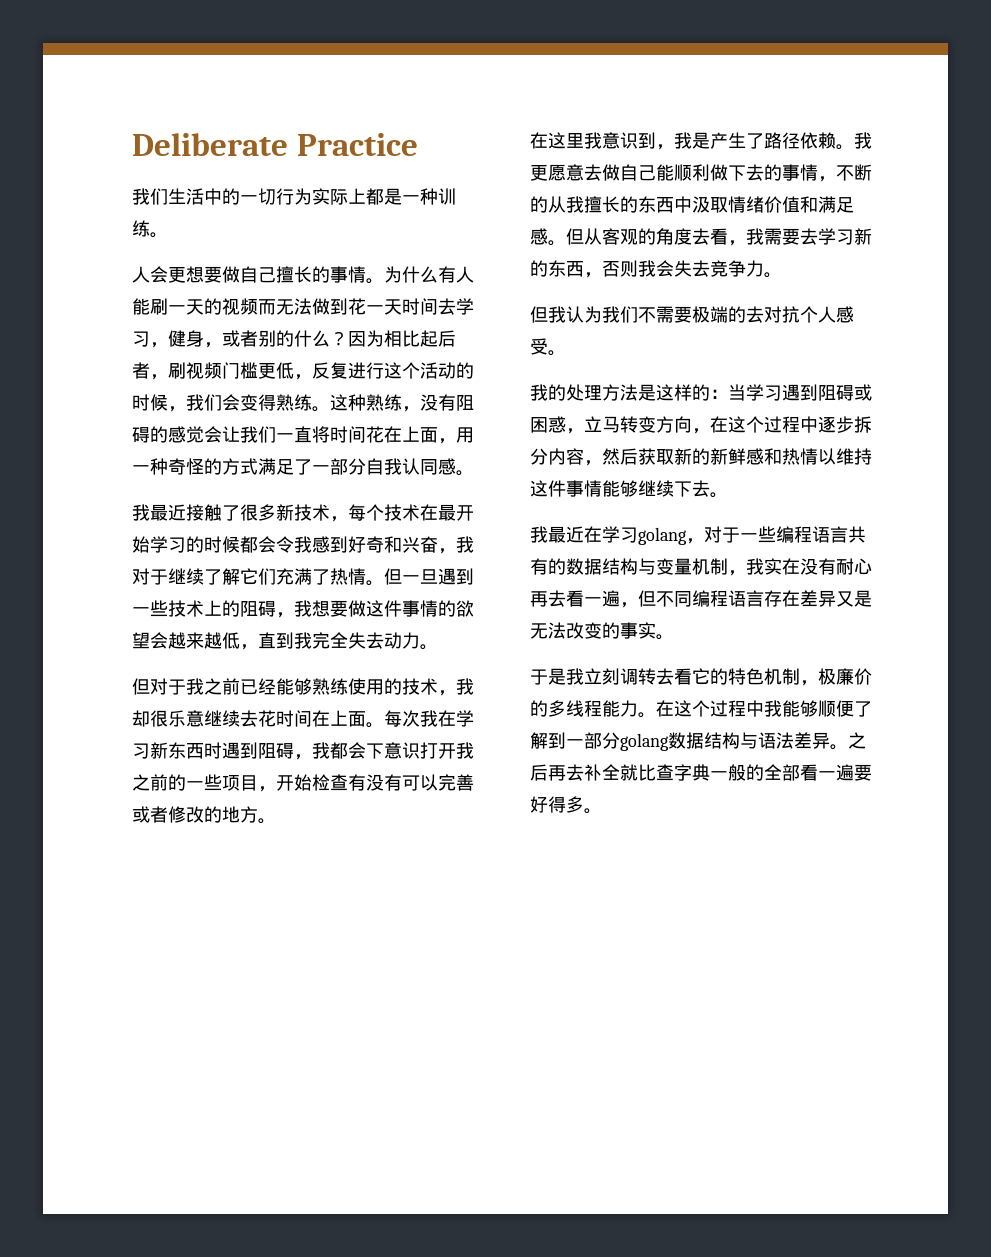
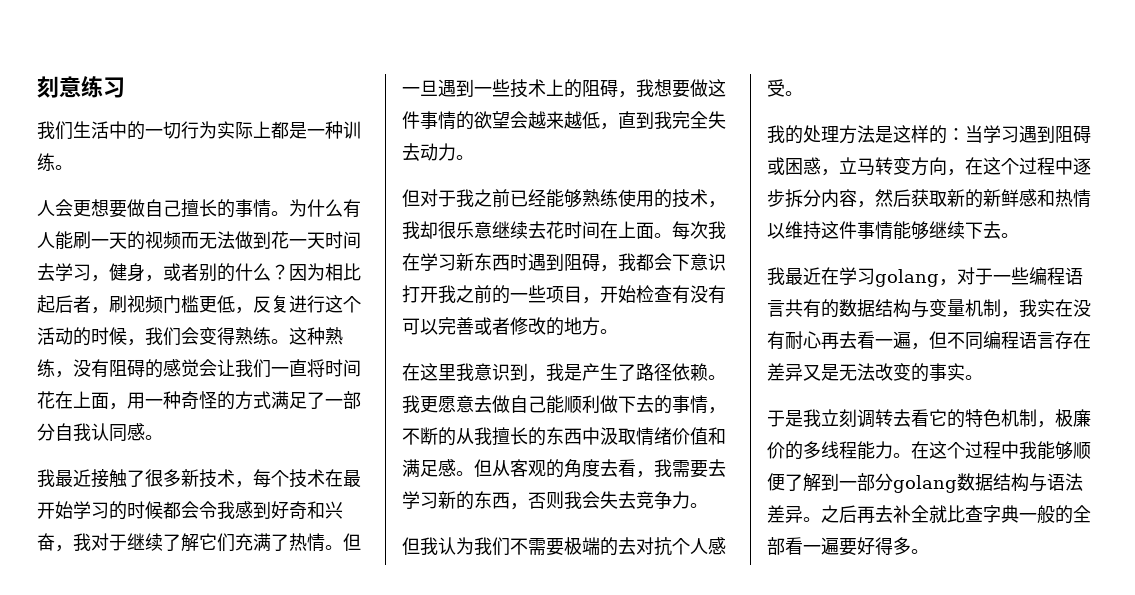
- Deliberate Practice
+ 刻意练习

